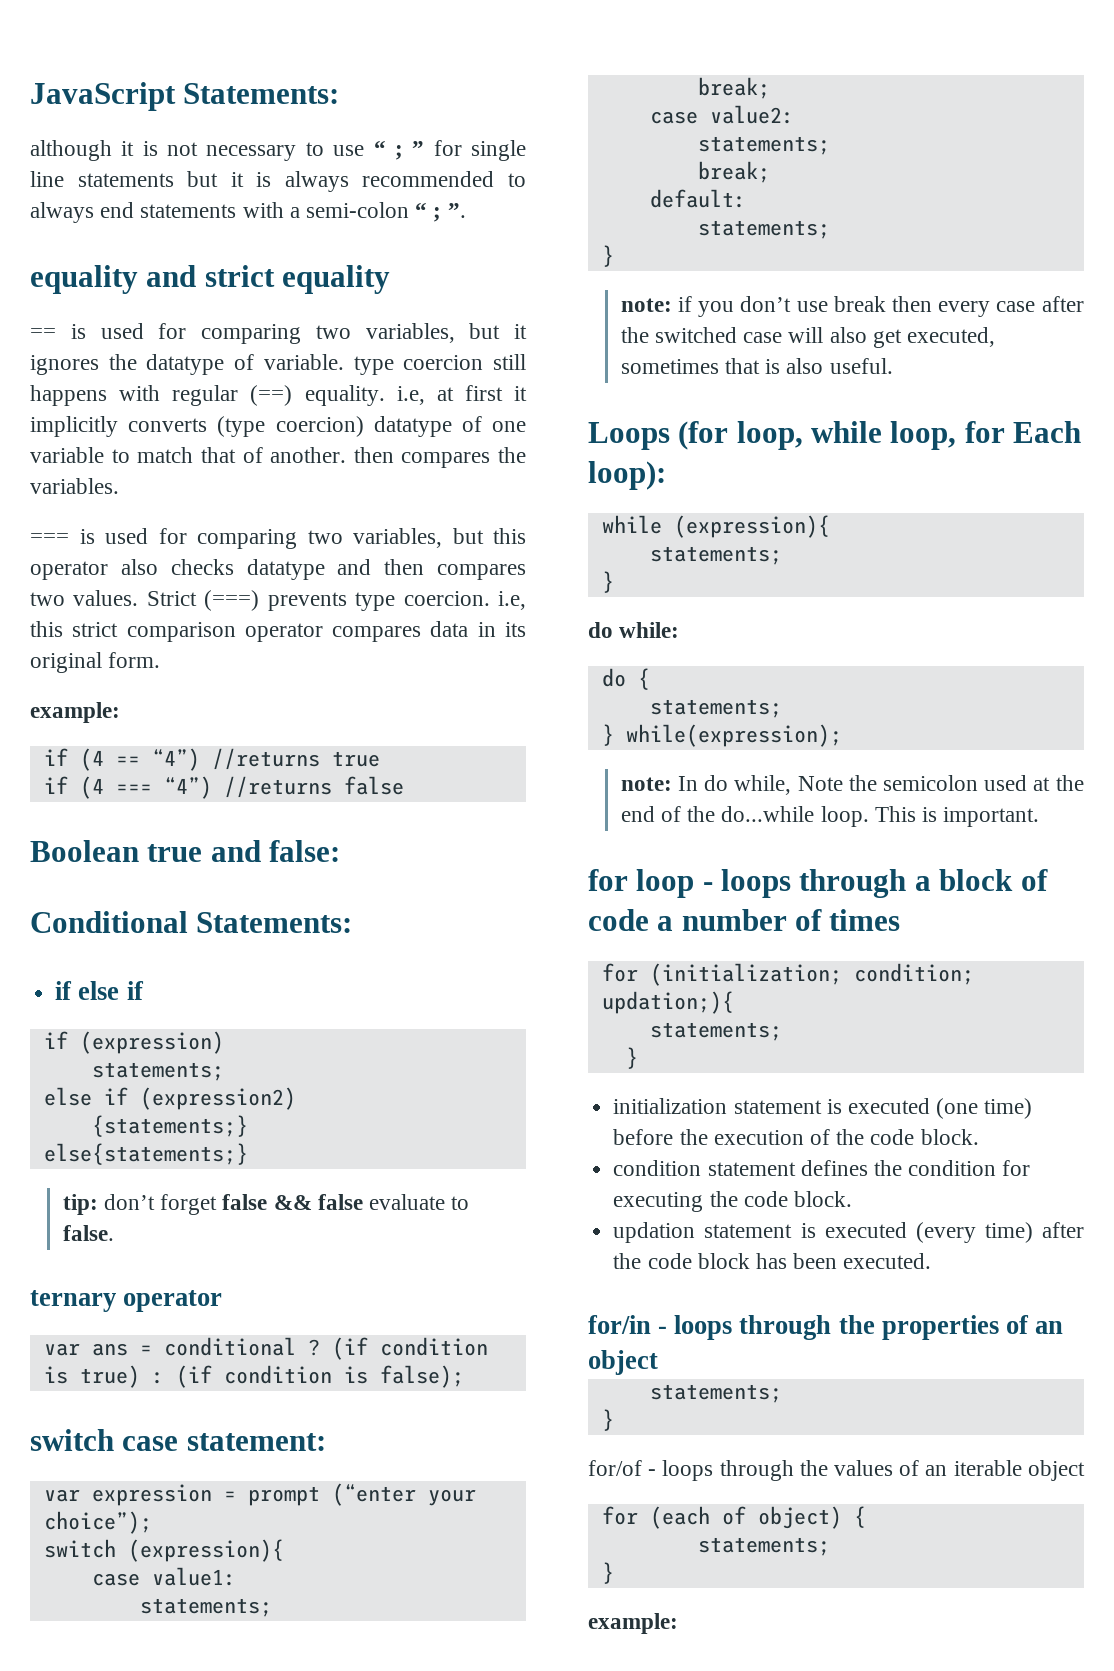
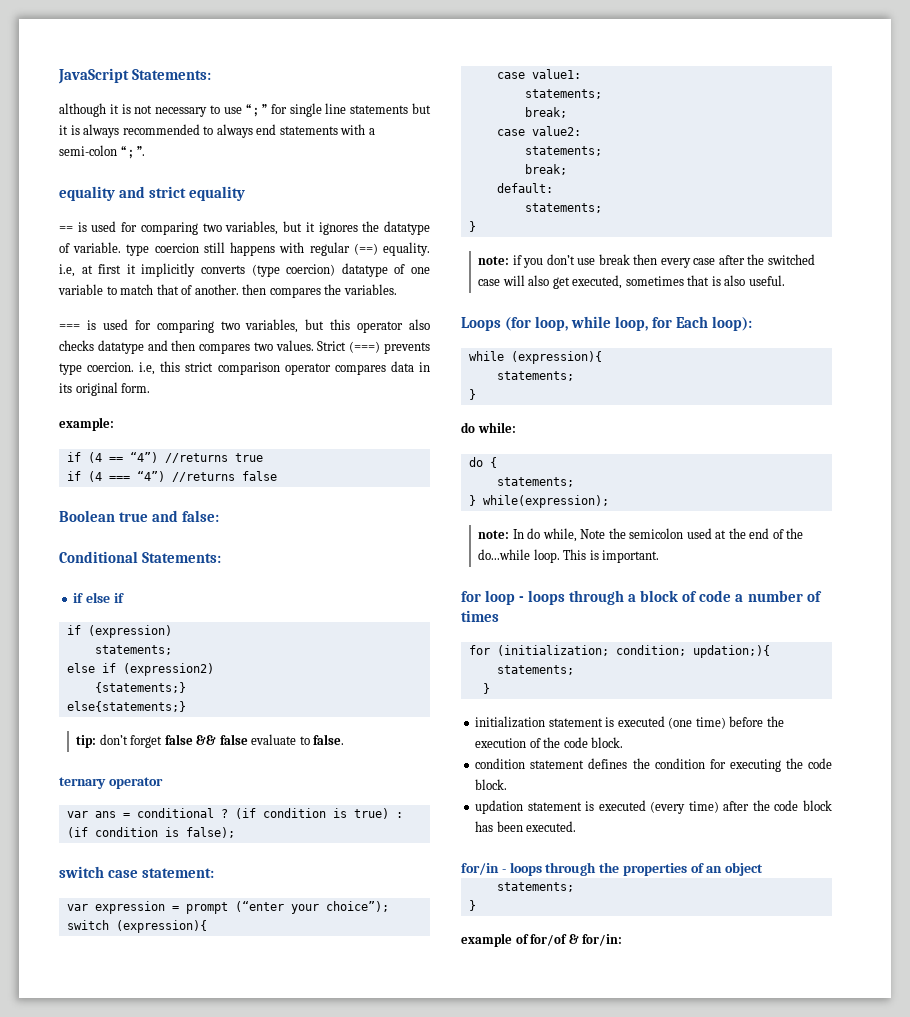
- for/of - loops through the values of an iterable object
- for (each of object) {
- statements;
- }
- example:
+ example of for/of & for/in:

